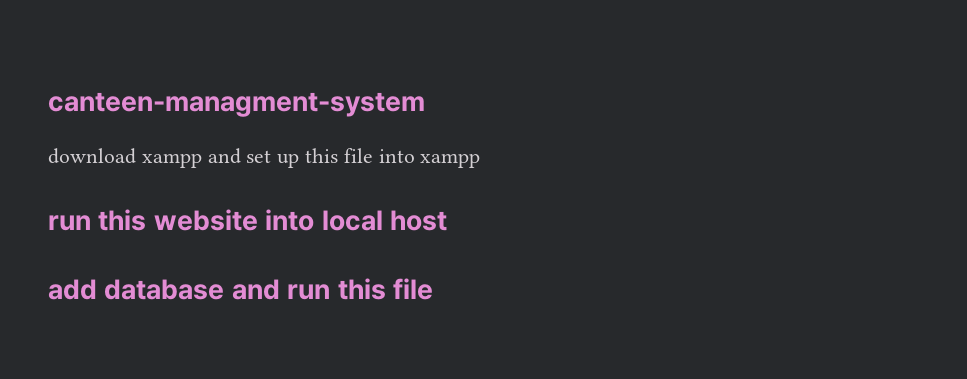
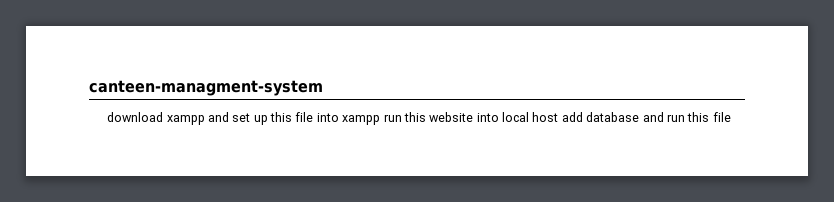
- download xampp and set up this file into xampp
- run this website into local host
- add database and run this file
+ download xampp and set up this file into xampp run this website into local host add database and run this file

